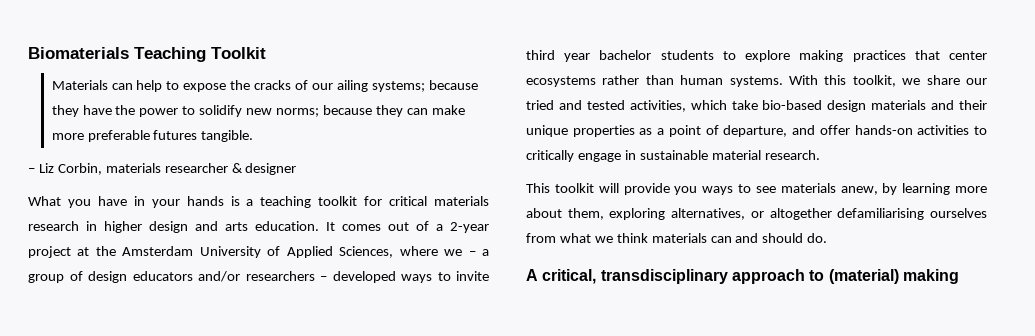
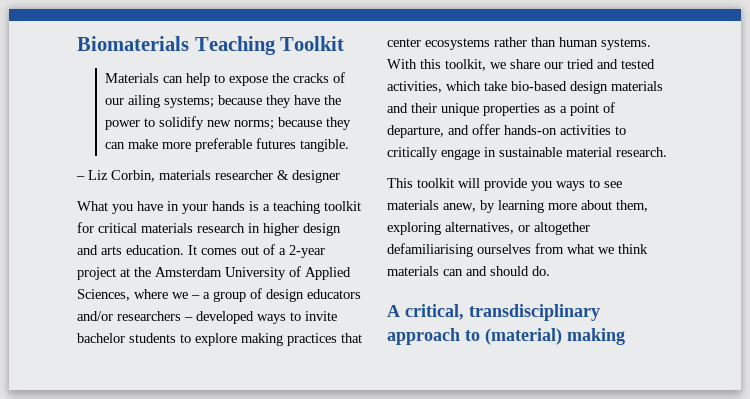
- It comes out of a 2-year project at the Amsterdam University of Applied Sciences, where we – a group of design educators and/or researchers – developed ways to invite third year bachelor students to explore making practices that center ecosystems rather than human systems.
+ It comes out of a 2-year project at the Amsterdam University of Applied Sciences, where we – a group of design educators and/or researchers – developed ways to invite bachelor students to explore making practices that center ecosystems rather than human systems.

